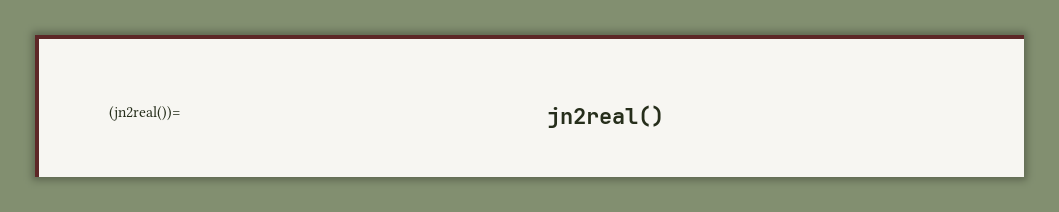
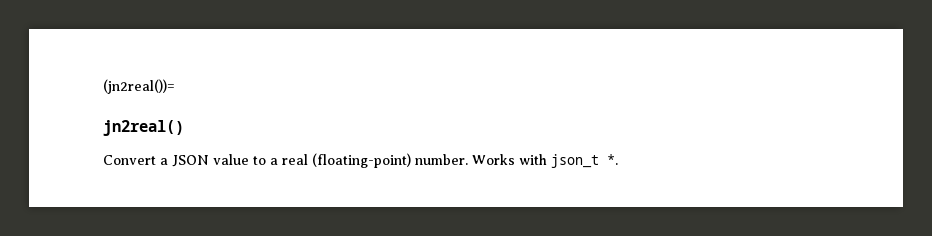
+ Convert a JSON value to a real (floating-point) number. Works with json_t *.

